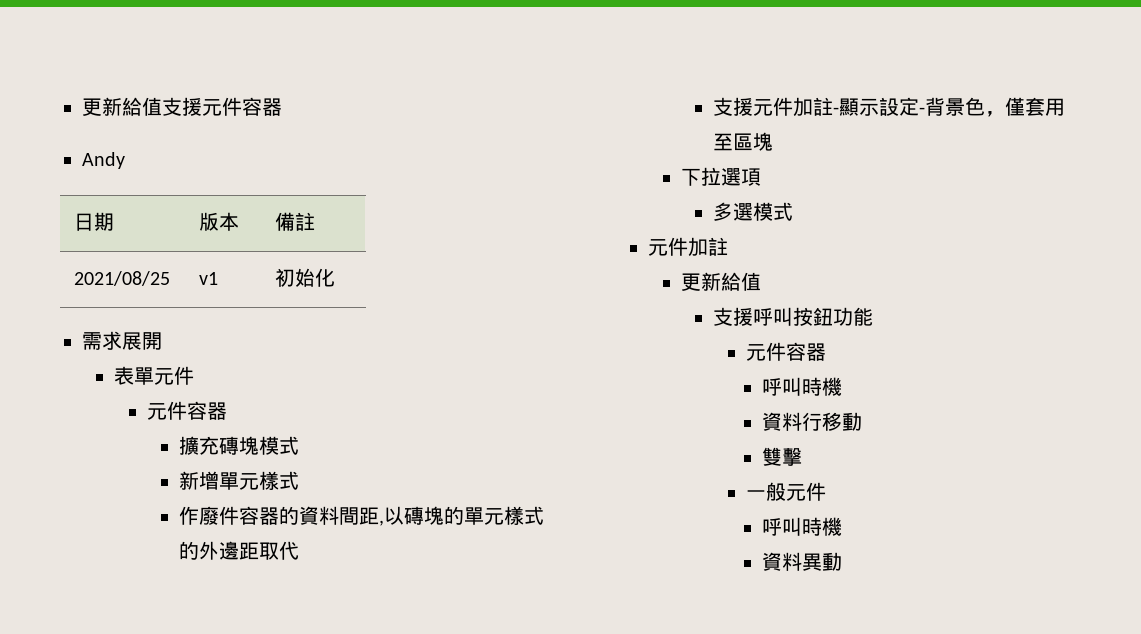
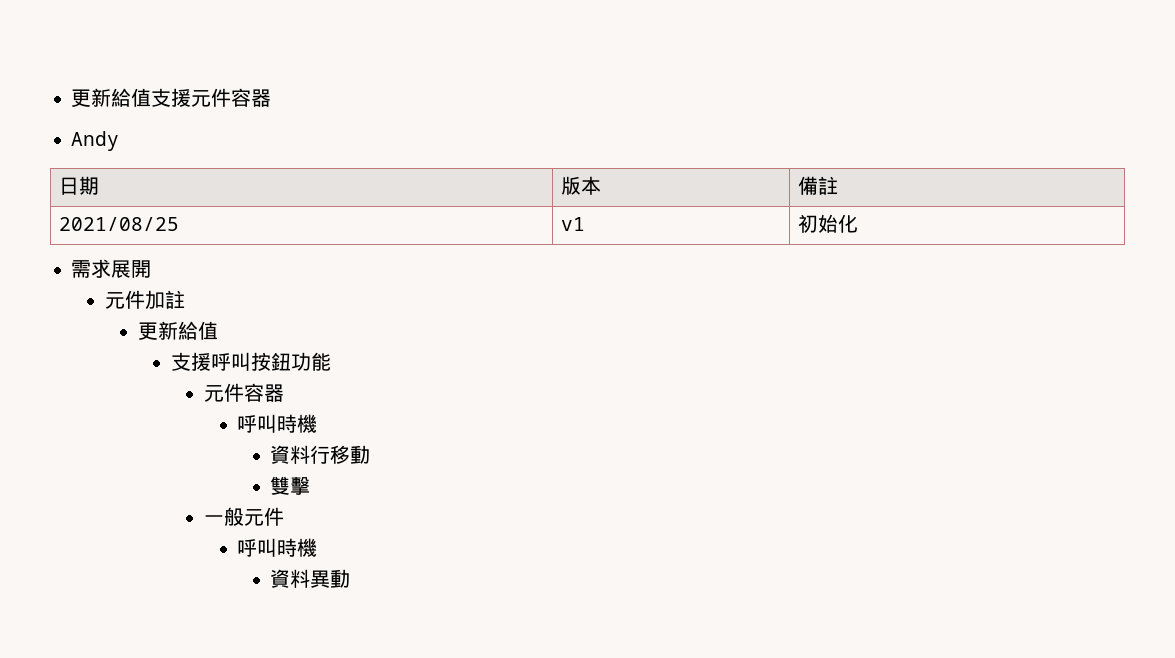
- 表單元件
- 元件容器
- 擴充磚塊模式
- 新增單元樣式
- 作廢件容器的資料間距,以磚塊的單元樣式的外邊距取代
- 支援元件加註-顯示設定-背景色，僅套用至區塊
- 下拉選項
- 多選模式

